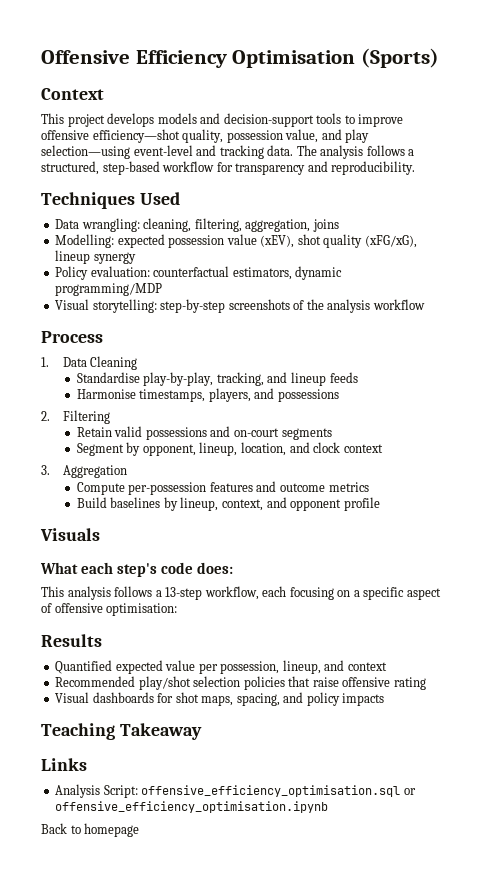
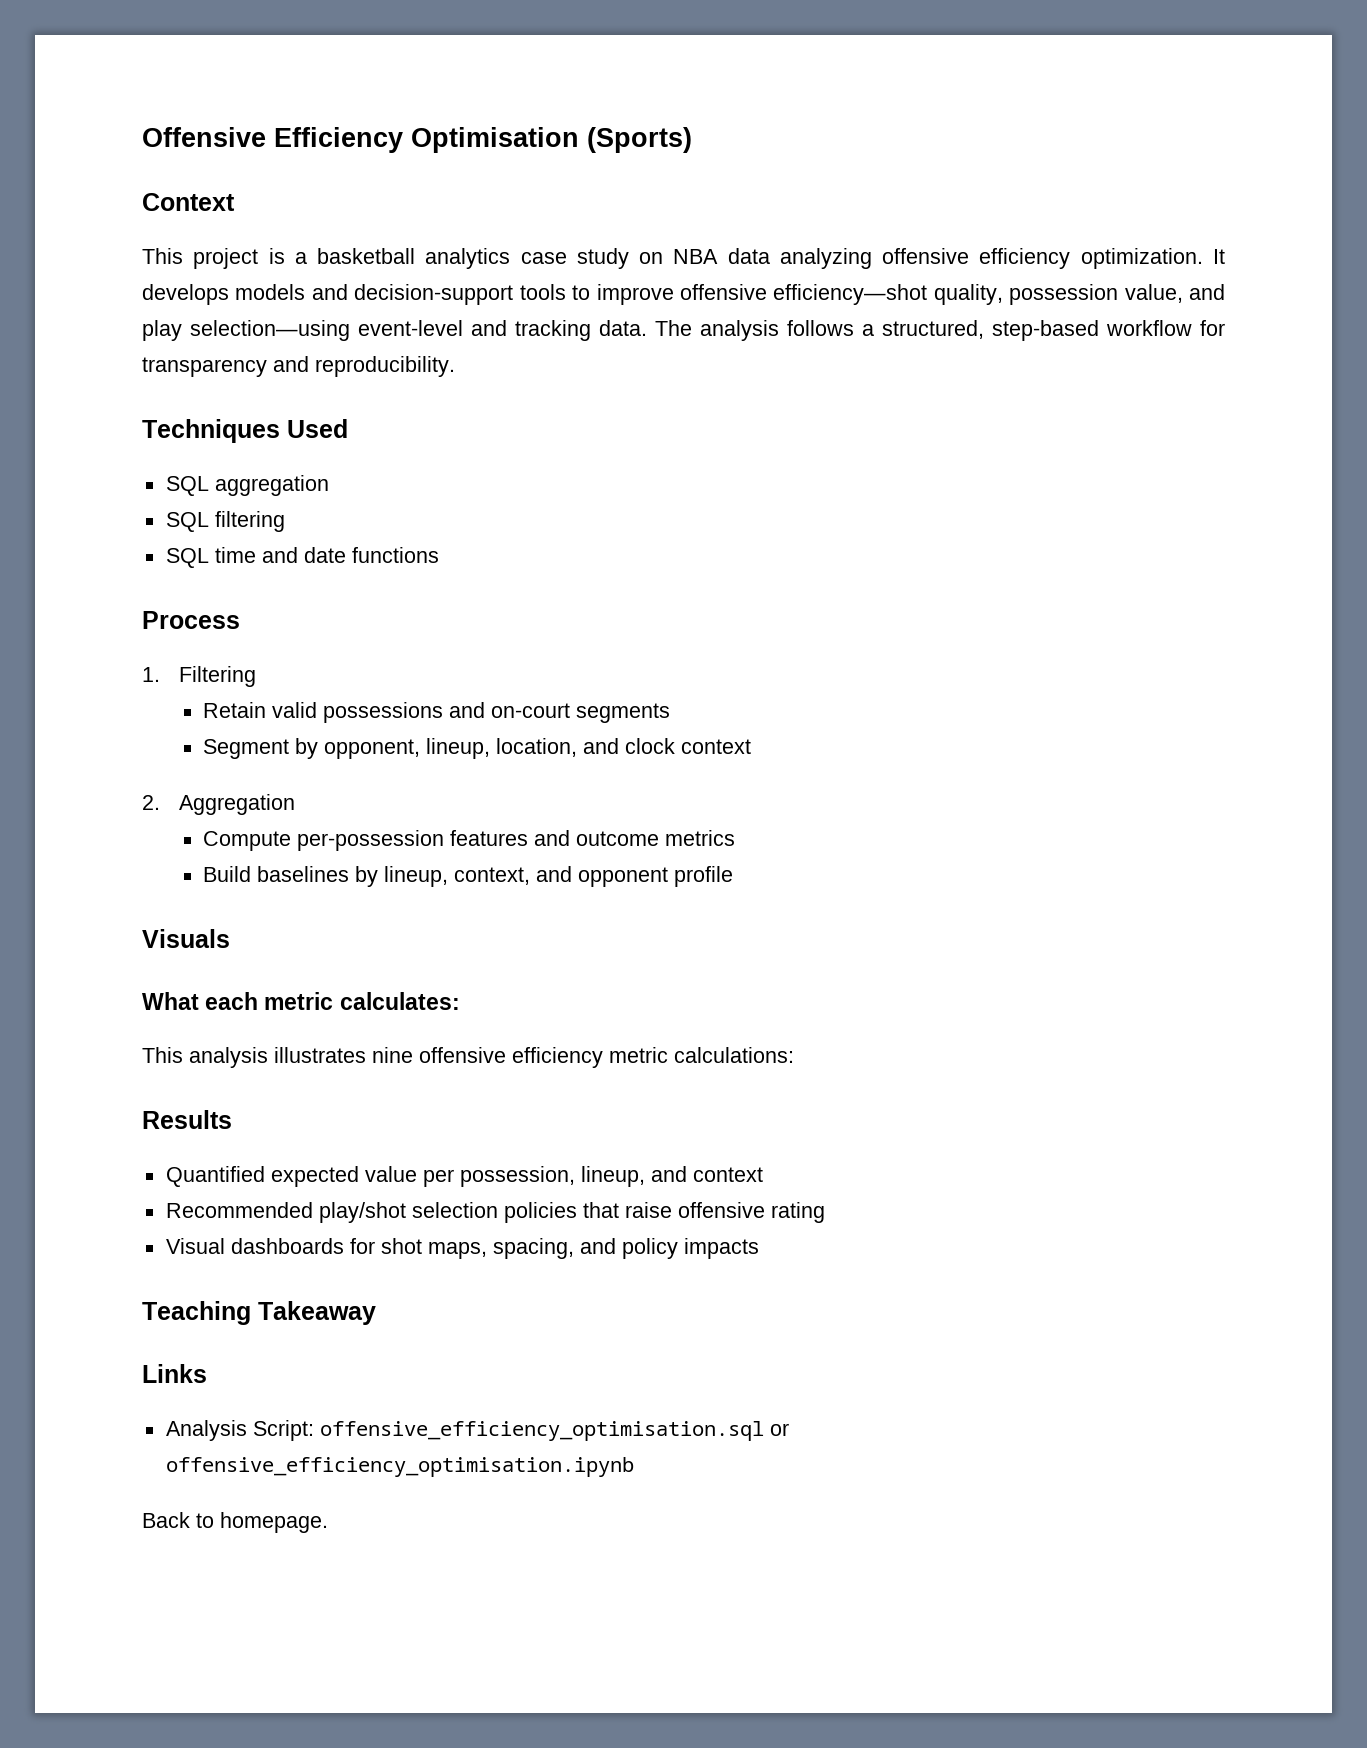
- This project develops models and decision-support tools to improve offensive efficiency—shot quality, possession value, and play selection—using event-level and tracking data.
+ This project is a basketball analytics case study on NBA data analyzing offensive efficiency optimization. It develops models and decision-support tools to improve offensive efficiency—shot quality, possession value, and play selection—using event-level and tracking data.
- Data wrangling: cleaning, filtering, aggregation, joins
- Modelling: expected possession value (xEV), shot quality (xFG/xG), lineup synergy
- Policy evaluation: counterfactual estimators, dynamic programming/MDP
- Visual storytelling: step-by-step screenshots of the analysis workflow
+ SQL aggregation
+ SQL filtering
+ SQL time and date functions
  Process
- 1. Data Cleaning
- Standardise play-by-play, tracking, and lineup feeds
- Harmonise timestamps, players, and possessions
- 2. Filtering
+ 1. Filtering
- 3. Aggregation
+ 2. Aggregation
- What each step's code does:
+ What each metric calculates:
- This analysis follows a 13-step workflow, each focusing on a specific aspect of offensive optimisation:
+ This analysis illustrates nine offensive efficiency metric calculations:
- Back to homepage
+ Back to homepage.

